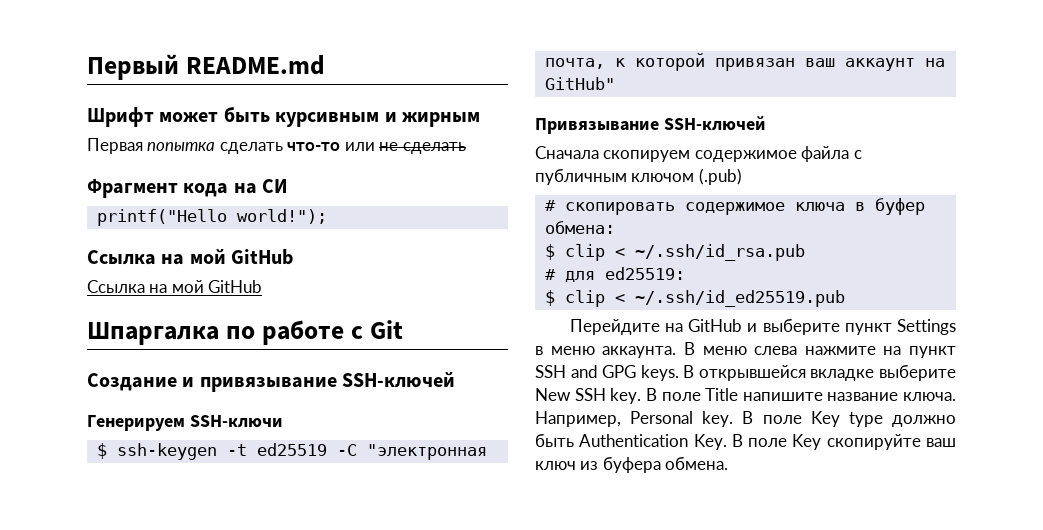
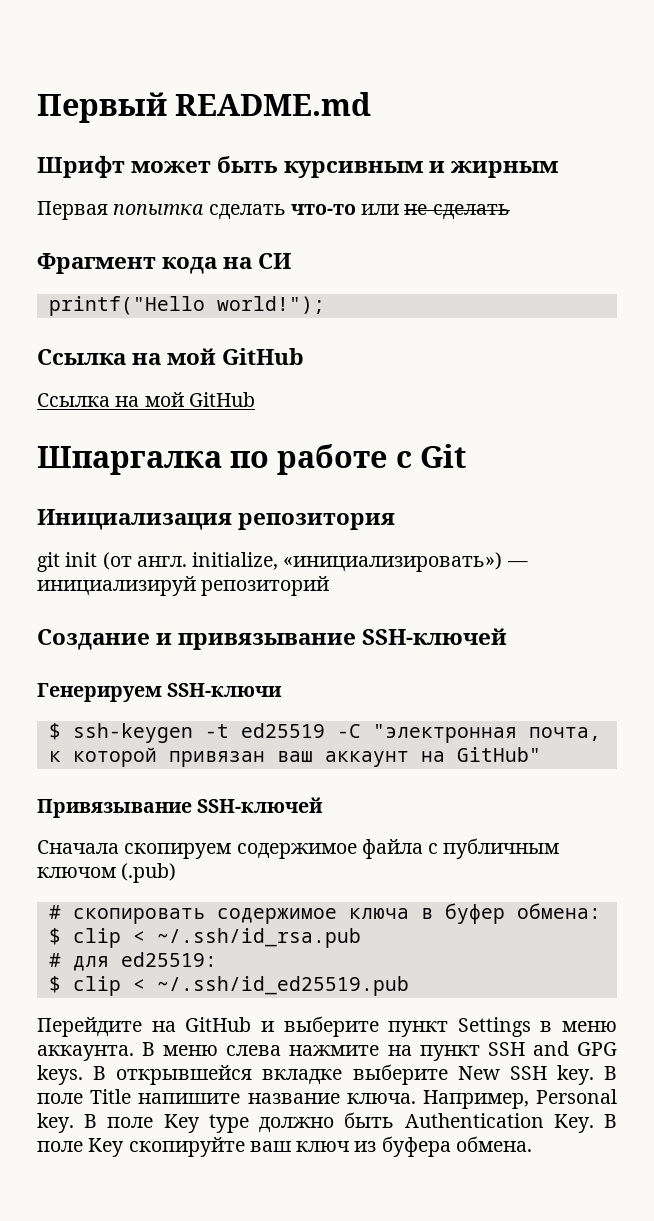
+ Инициализация репозитория
+ git init (от англ. initialize, «инициализировать») — инициализируй репозиторий

